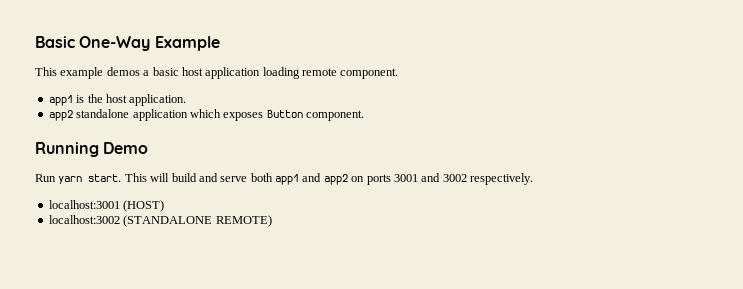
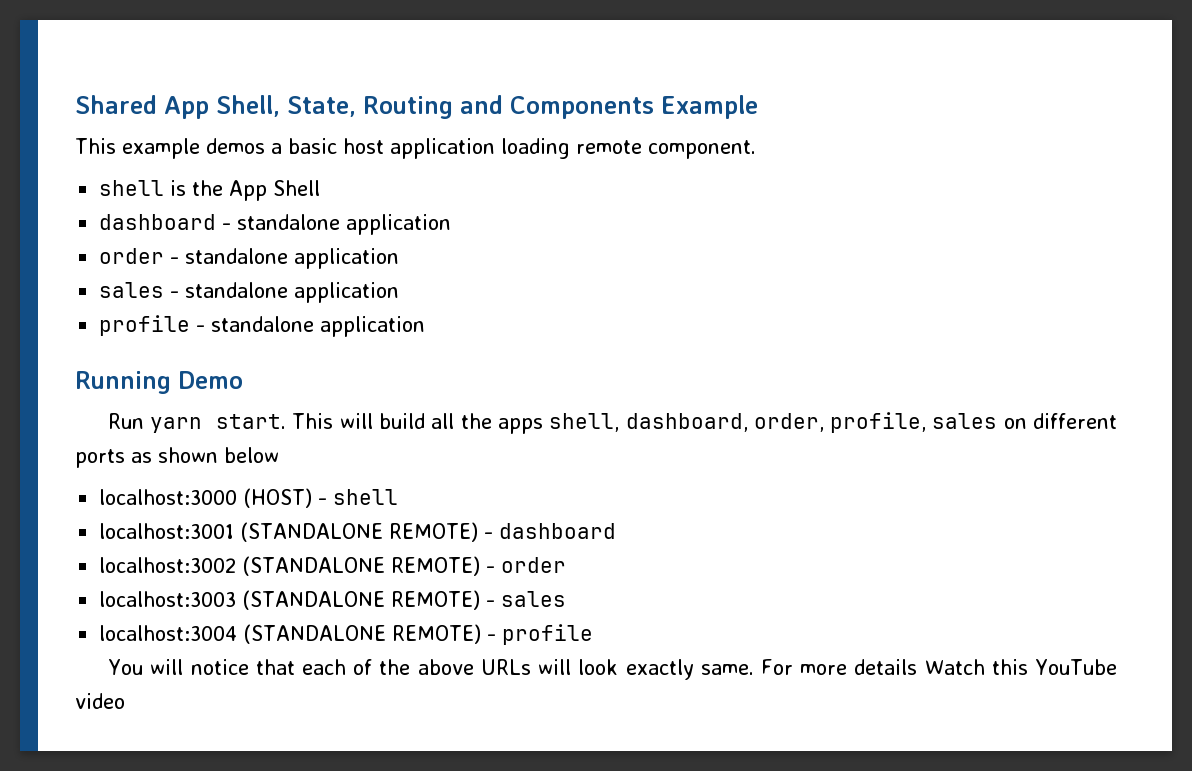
- Basic One-Way Example
+ Shared App Shell, State, Routing and Components Example
- app1 is the host application.
- app2 standalone application which exposes Button component.
+ shell is the App Shell
+ dashboard - standalone application
+ order - standalone application
+ sales - standalone application
+ profile - standalone application
- This will build and serve both app1 and app2 on ports 3001 and 3002 respectively.
- localhost:3001 (HOST)
- localhost:3002 (STANDALONE REMOTE)
+ This will build all the apps shell, dashboard, order, profile, sales on different ports as shown below
+ localhost:3000 (HOST) - shell
+ localhost:3001 (STANDALONE REMOTE) - dashboard
+ localhost:3002 (STANDALONE REMOTE) - order
+ localhost:3003 (STANDALONE REMOTE) - sales
+ localhost:3004 (STANDALONE REMOTE) - profile
+ You will notice that each of the above URLs will look exactly same. For more details Watch this YouTube video

